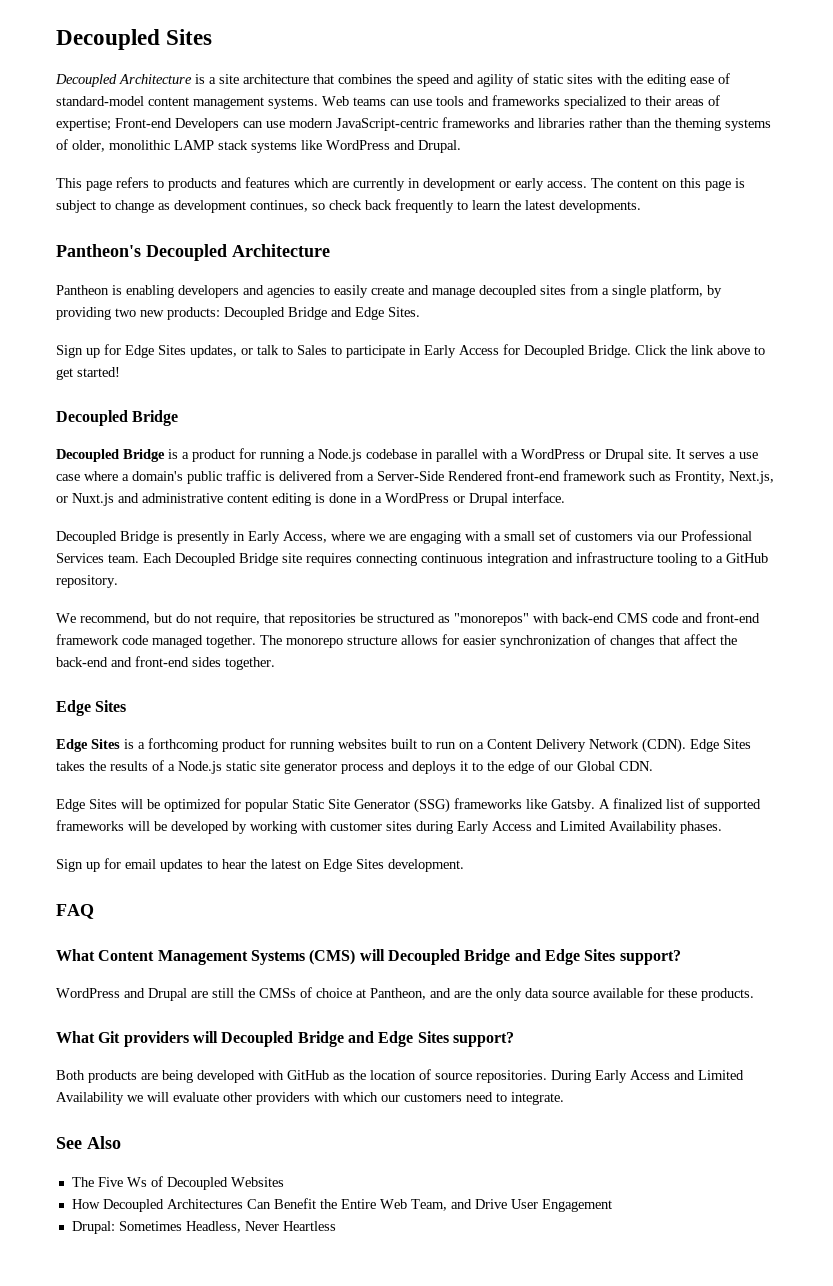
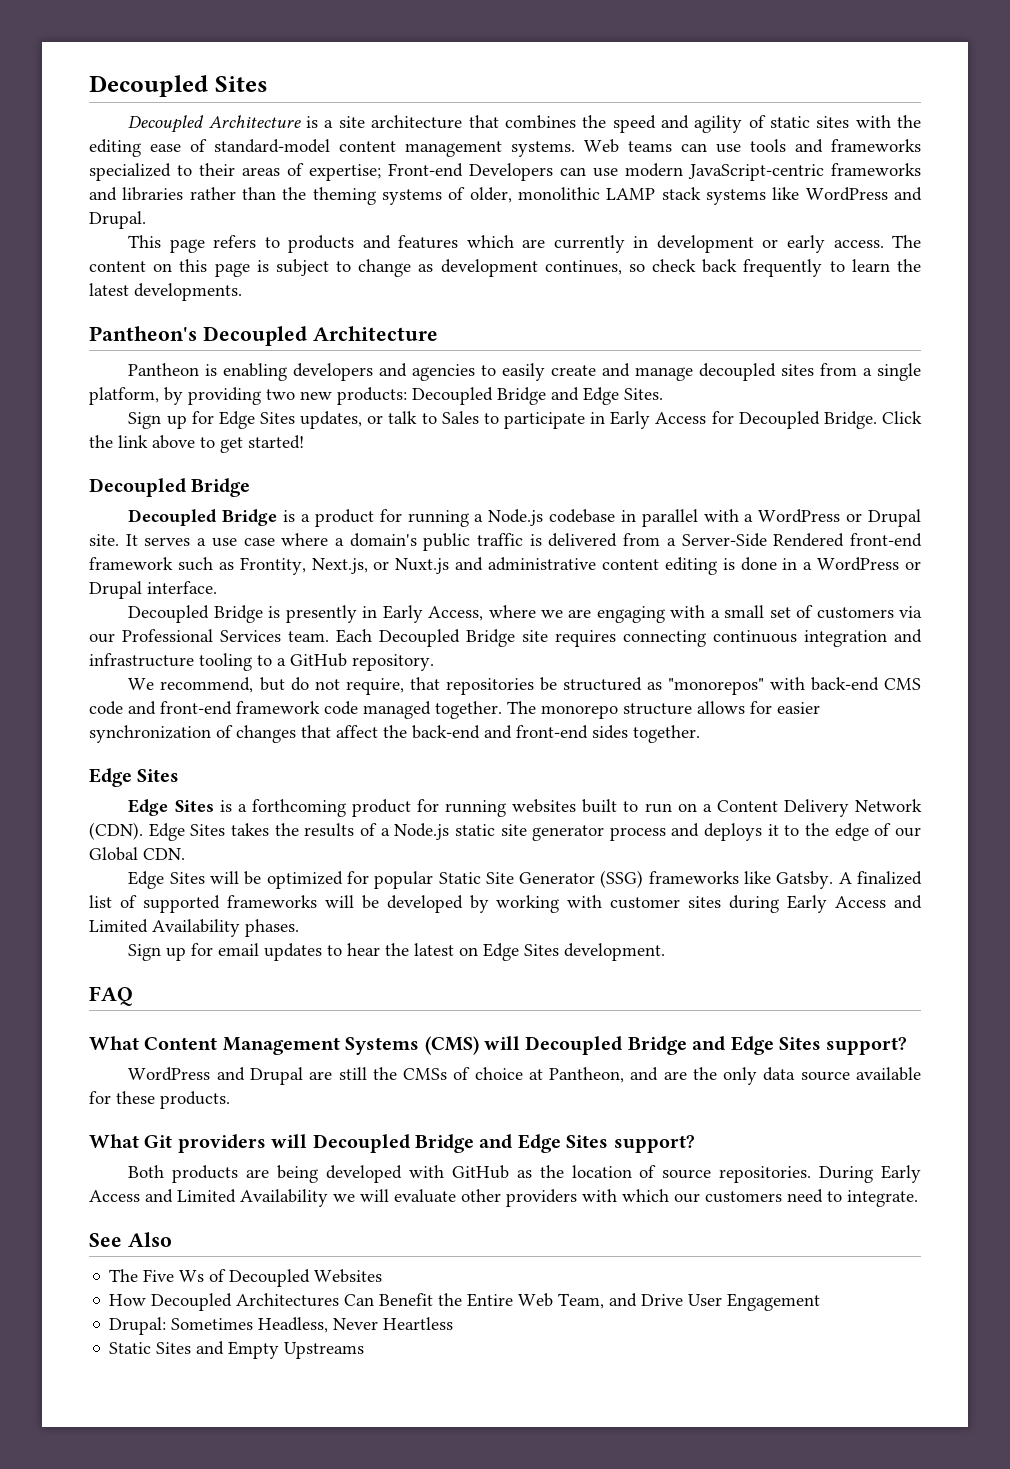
+ Static Sites and Empty Upstreams

